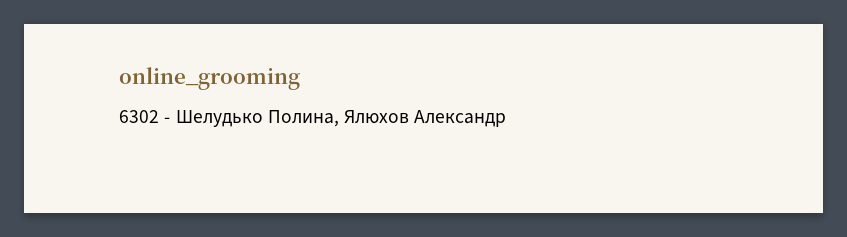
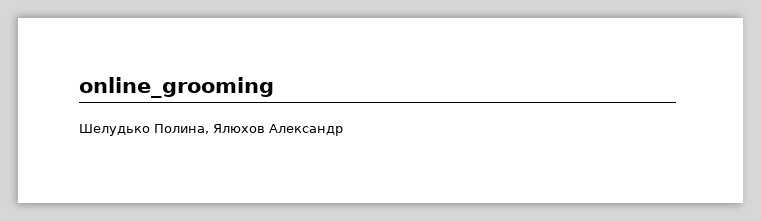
- 6302 - Шелудько Полина, Ялюхов Александр
+ Шелудько Полина, Ялюхов Александр

